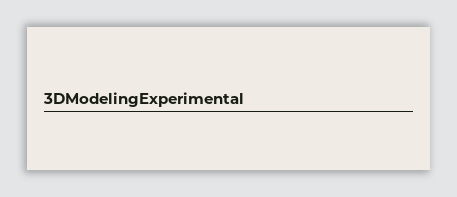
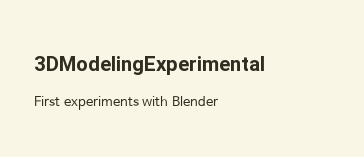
+ First experiments with Blender

